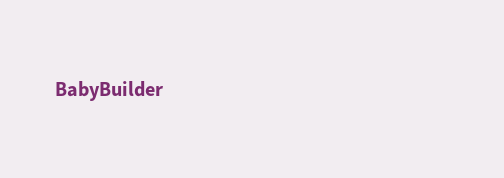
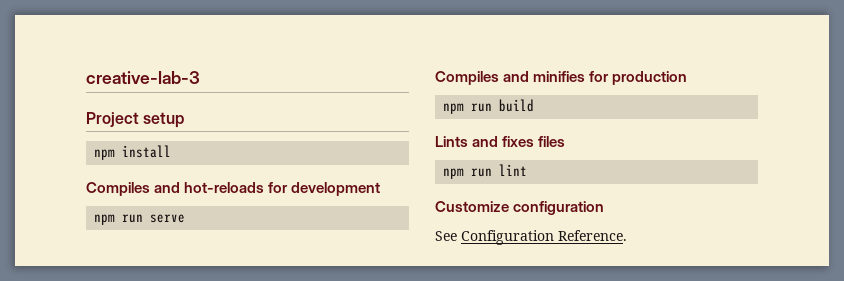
- BabyBuilder
+ creative-lab-3
+ Project setup
+ npm install
+ Compiles and hot-reloads for development
+ npm run serve
+ Compiles and minifies for production
+ npm run build
+ Lints and fixes files
+ npm run lint
+ Customize configuration
+ See Configuration Reference.

